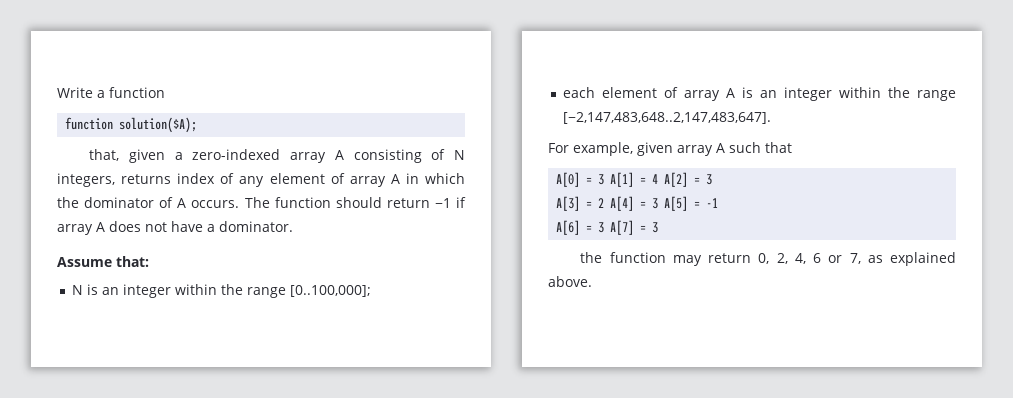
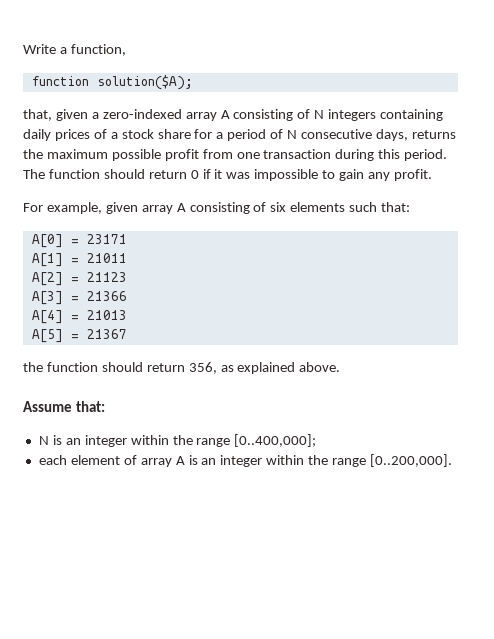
- Write a function
+ Write a function,
- that, given a zero-indexed array A consisting of N integers, returns index of any element of array A in which the dominator of A occurs. The function should return −1 if array A does not have a dominator.
+ that, given a zero-indexed array A consisting of N integers containing daily prices of a stock share for a period of N consecutive days, returns the maximum possible profit from one transaction during this period. The function should return 0 if it was impossible to gain any profit.
+ For example, given array A consisting of six elements such that:
+ A[0] = 23171
+ A[1] = 21011
+ A[2] = 21123
+ A[3] = 21366
+ A[4] = 21013
+ A[5] = 21367
+ the function should return 356, as explained above.
- N is an integer within the range [0..100,000];
+ N is an integer within the range [0..400,000];
- each element of array A is an integer within the range [−2,147,483,648..2,147,483,647].
- For example, given array A such that
- A[0] = 3 A[1] = 4 A[2] = 3
- A[3] = 2 A[4] = 3 A[5] = -1
- A[6] = 3 A[7] = 3
- the function may return 0, 2, 4, 6 or 7, as explained above.
+ each element of array A is an integer within the range [0..200,000].

